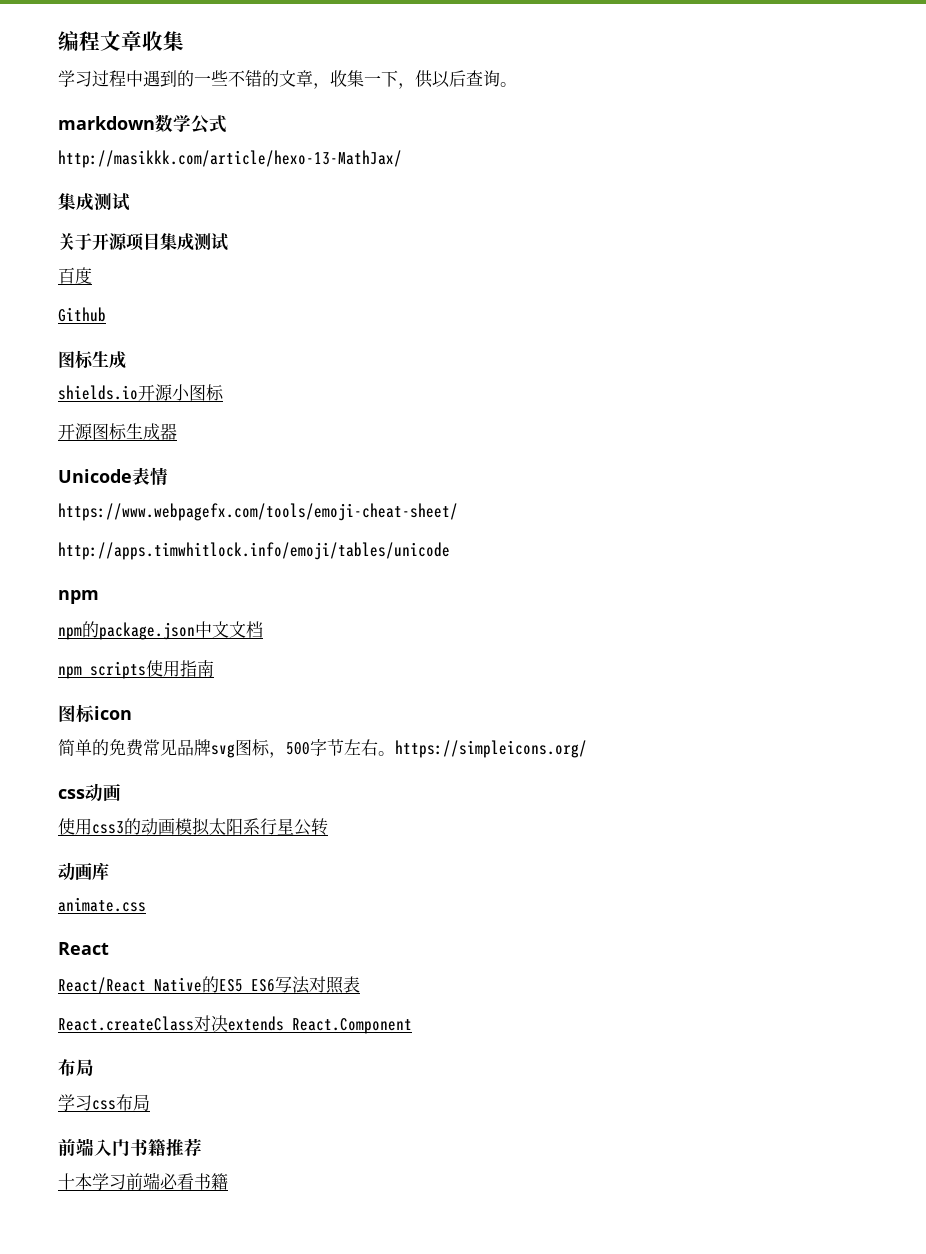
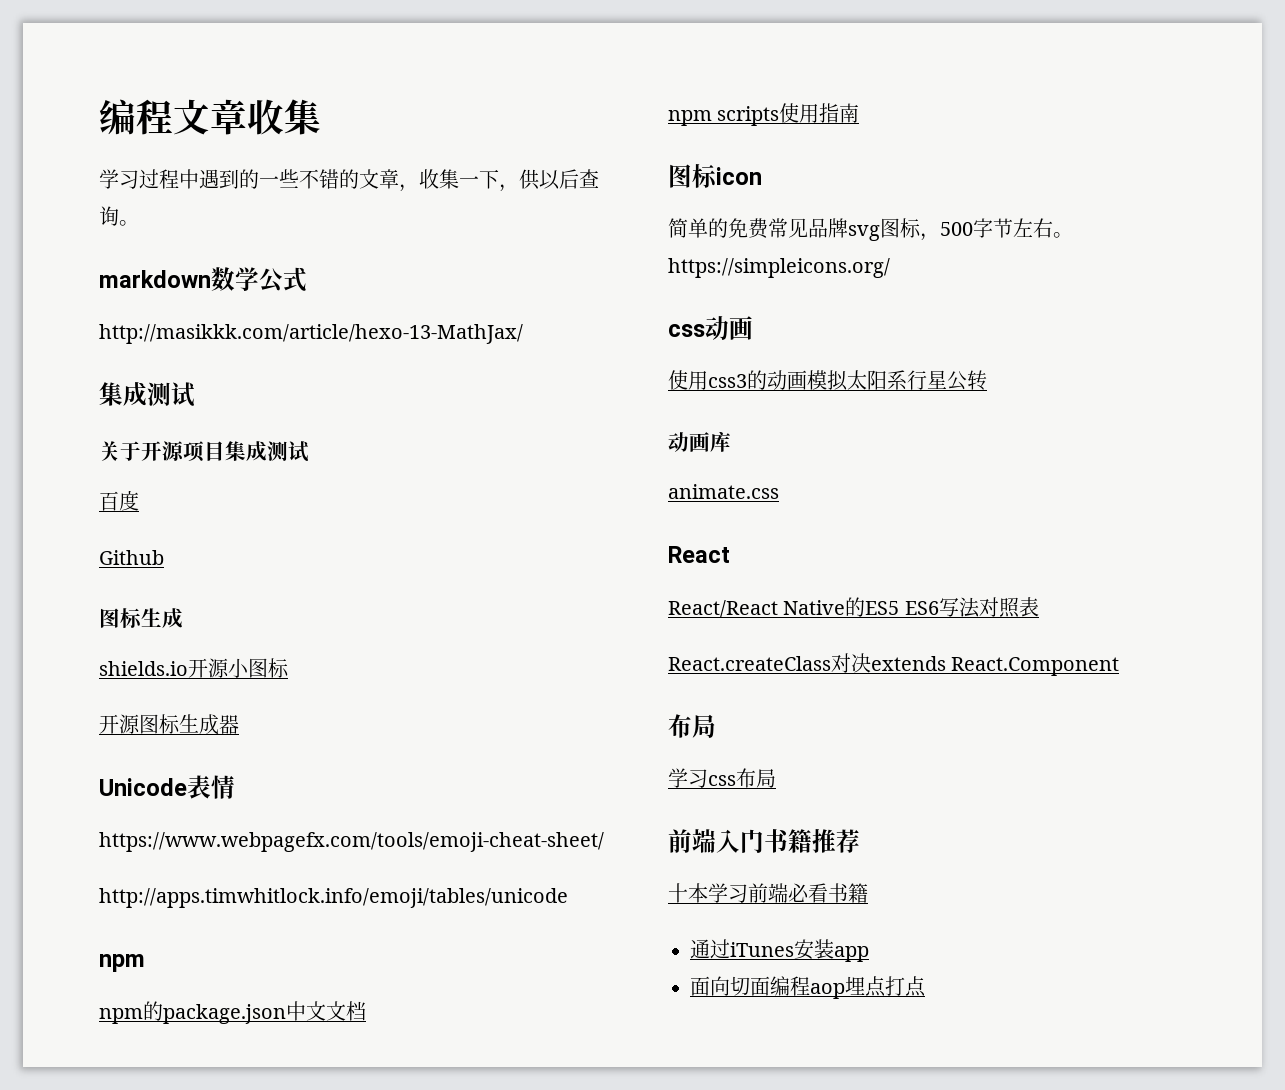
+ 通过iTunes安装app
+ 面向切面编程aop埋点打点

